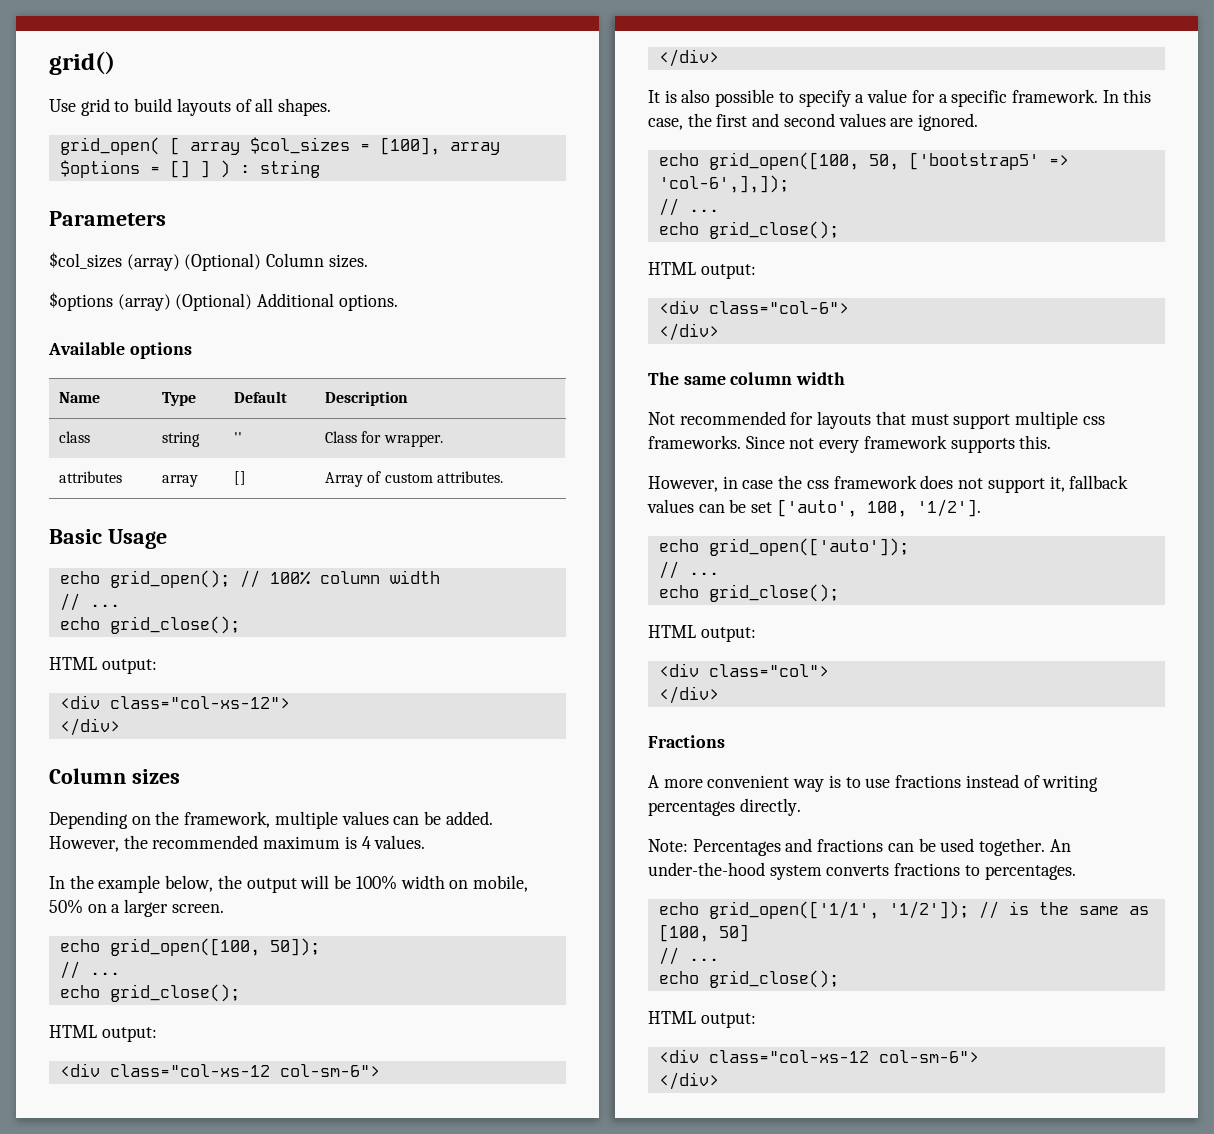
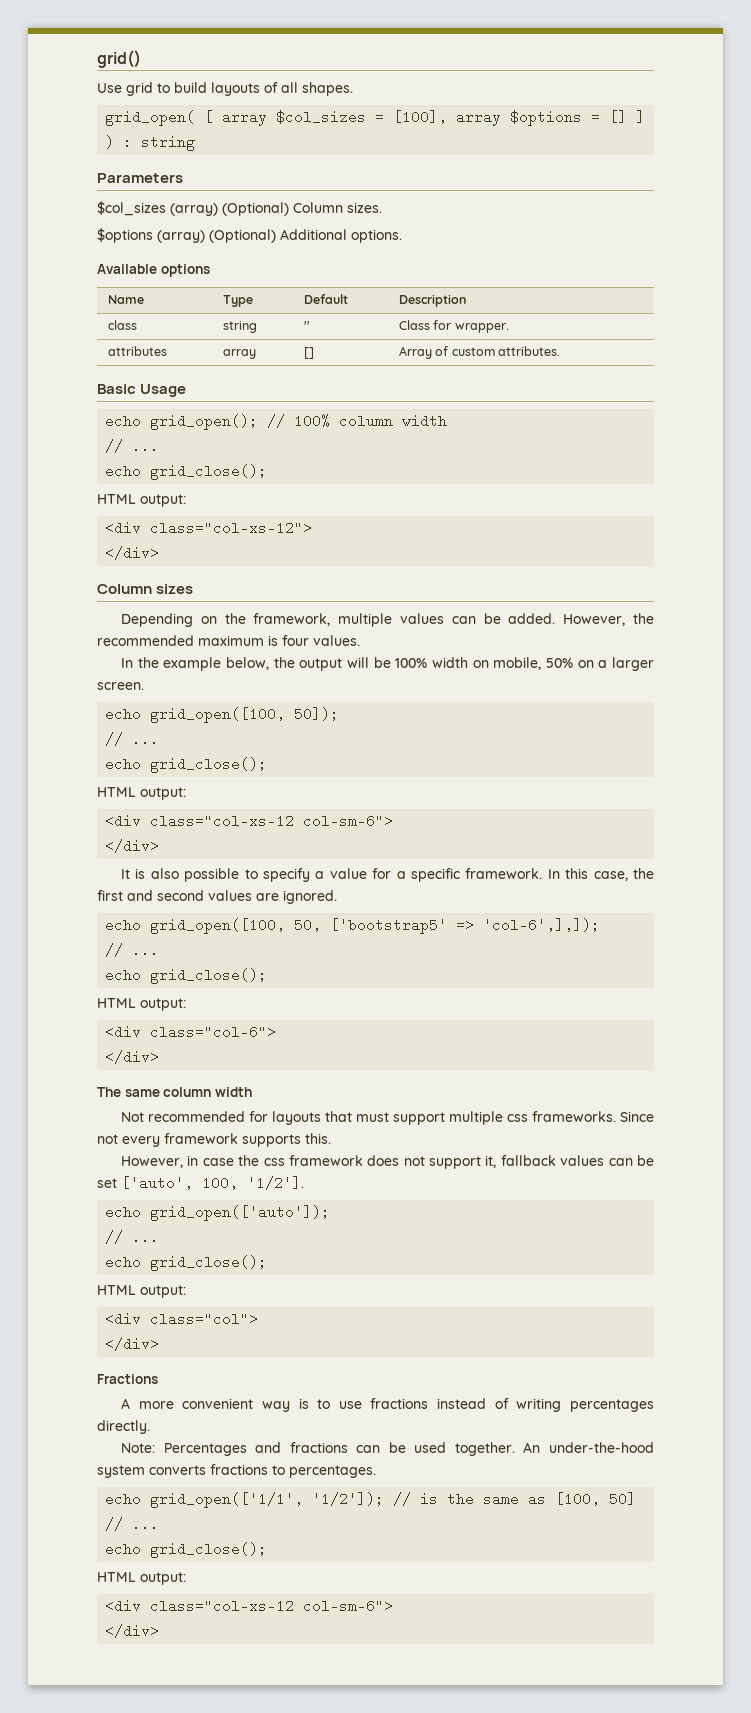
- However, the recommended maximum is 4 values.
+ However, the recommended maximum is four values.

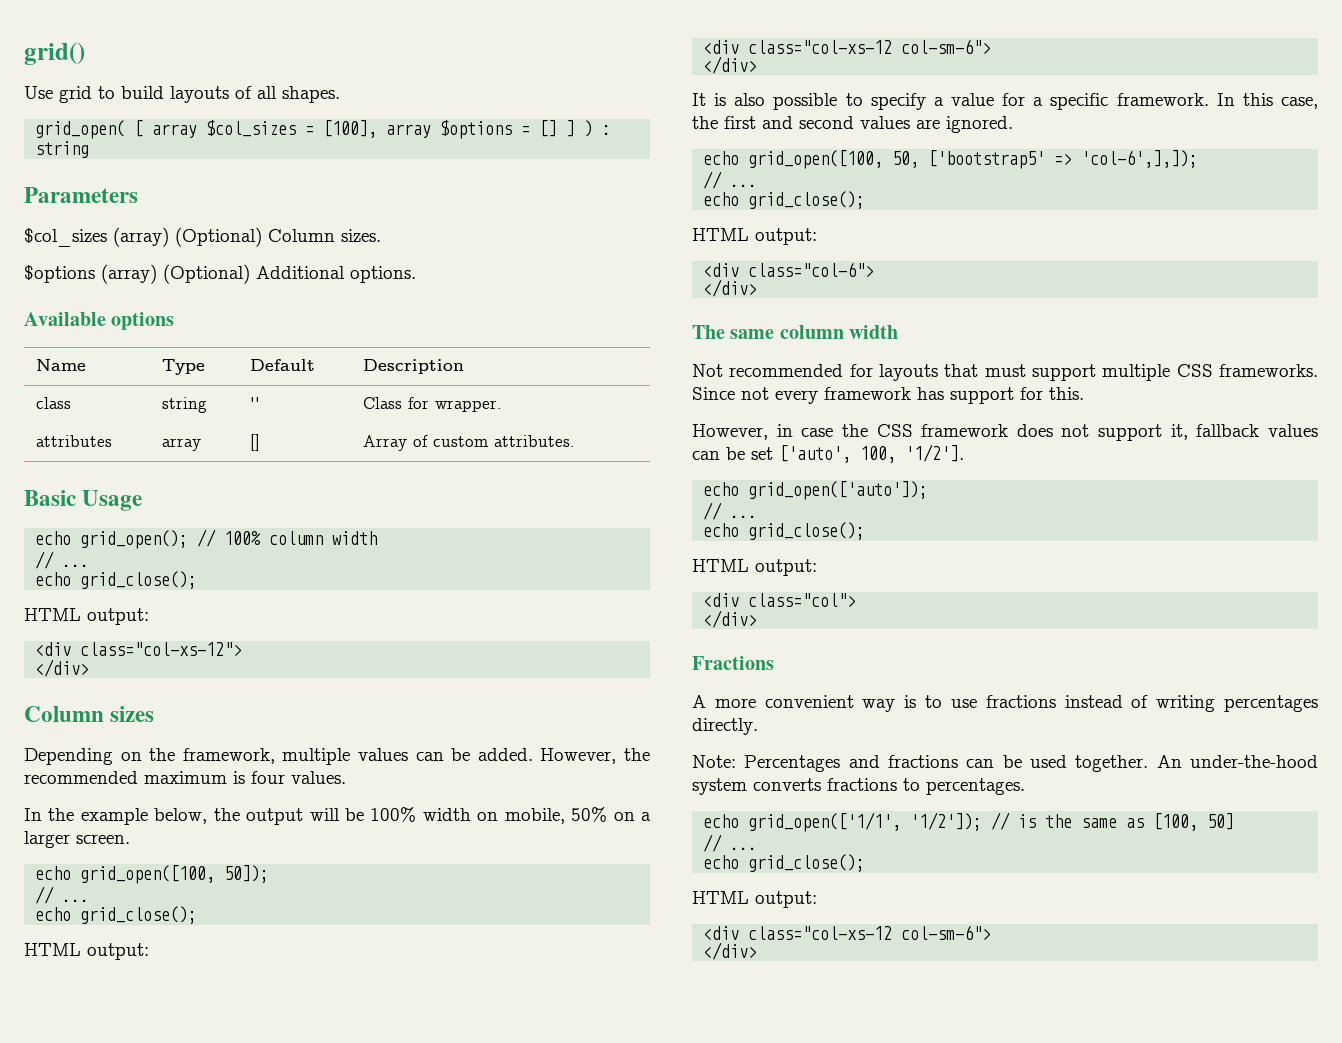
- Not recommended for layouts that must support multiple css frameworks.
+ Not recommended for layouts that must support multiple CSS frameworks.
- Since not every framework supports this.
+ Since not every framework has support for this.
- However, in case the css framework does not support it, fallback values can be set ['auto', 100, '1/2'].
+ However, in case the CSS framework does not support it, fallback values can be set ['auto', 100, '1/2'].

